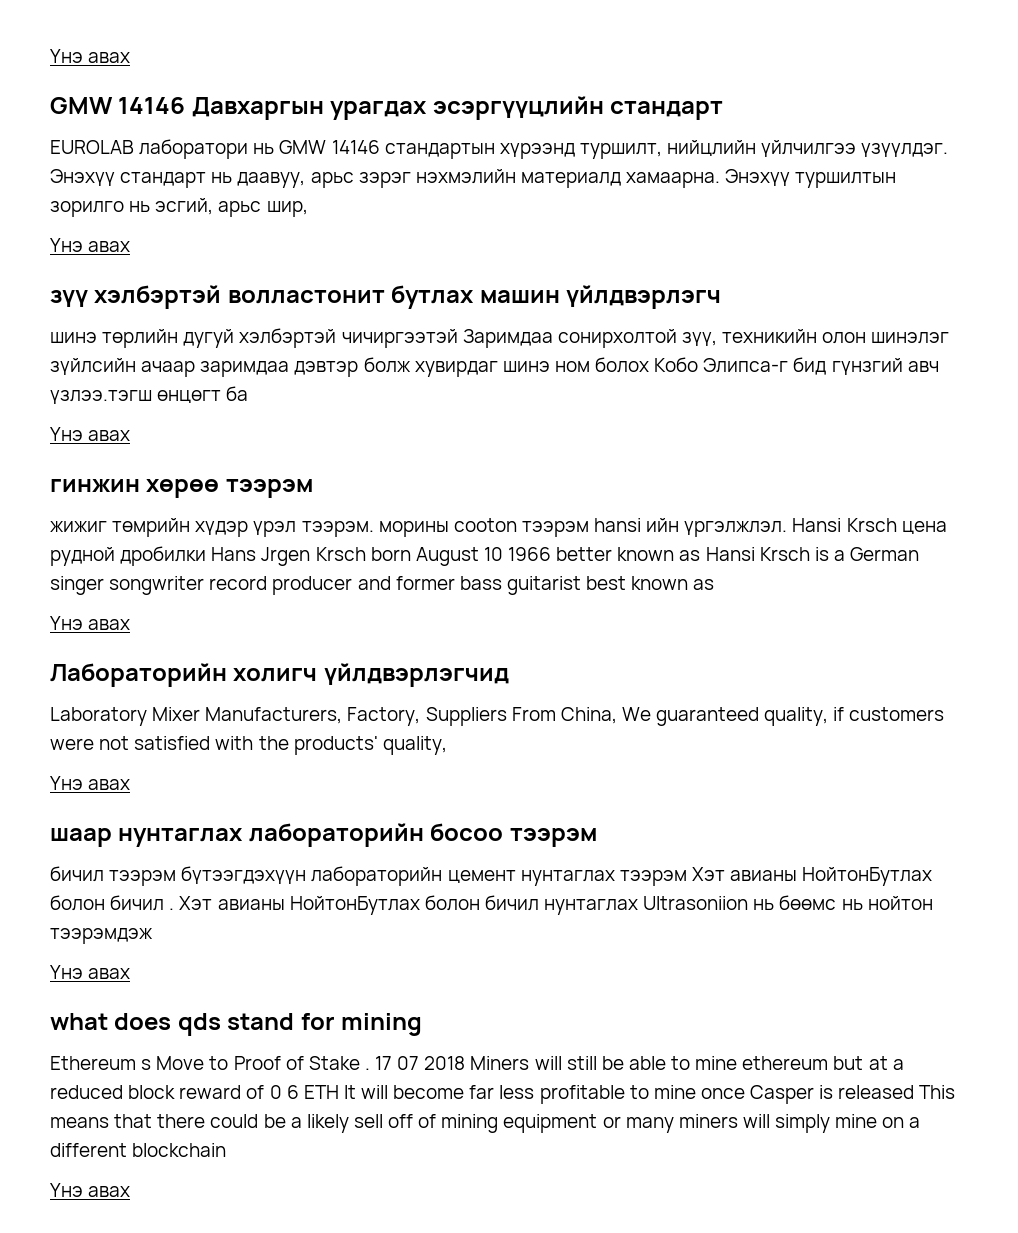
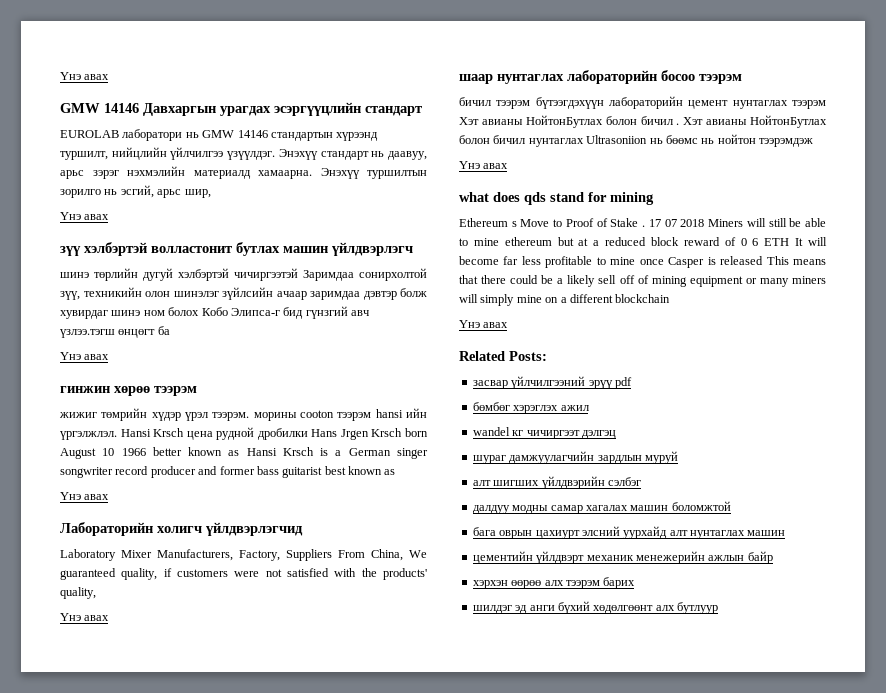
+ Related Posts:
+ засвар үйлчилгээний эрүү pdf
+ бөмбөг хэрэглэх ажил
+ wandel кг чичиргээт дэлгэц
+ шураг дамжуулагчийн зардлын муруй
+ алт шигших үйлдвэрийн сэлбэг
+ далдуу модны самар хагалах машин боломжтой
+ бага оврын цахиурт элсний уурхайд алт нунтаглах машин
+ цементийн үйлдвэрт механик менежерийн ажлын байр
+ хэрхэн өөрөө алх тээрэм барих
+ шилдэг эд анги бүхий хөдөлгөөнт алх бутлуур

